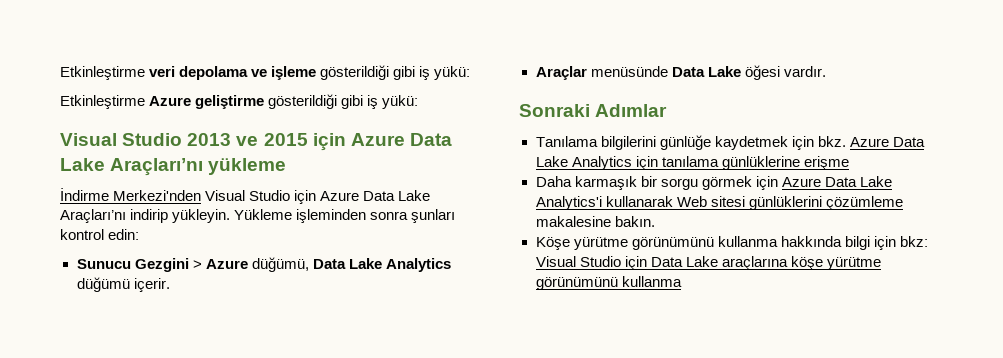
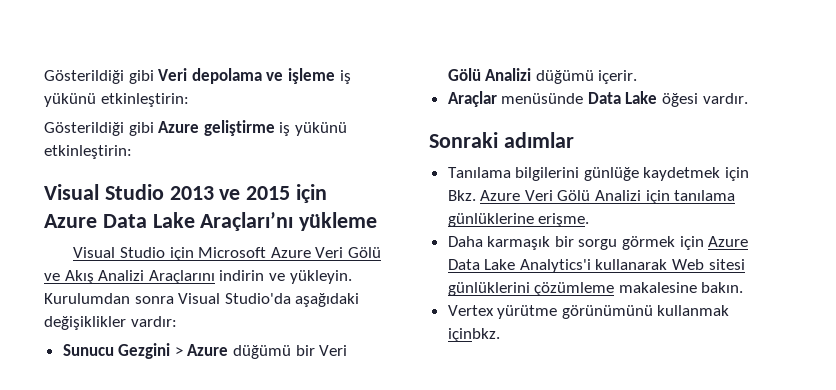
- Etkinleştirme veri depolama ve işleme gösterildiği gibi iş yükü:
- Etkinleştirme Azure geliştirme gösterildiği gibi iş yükü:
+ Gösterildiği gibi Veri depolama ve işleme iş yükünü etkinleştirin:
+ Gösterildiği gibi Azure geliştirme iş yükünü etkinleştirin:
- İndirme Merkezi'nden Visual Studio için Azure Data Lake Araçları’nı indirip yükleyin. Yükleme işleminden sonra şunları kontrol edin:
+ Visual Studio için Microsoft Azure Veri Gölü ve Akış Analizi Araçlarını indirin ve yükleyin. Kurulumdan sonra Visual Studio'da aşağıdaki değişiklikler vardır:
- Sunucu Gezgini > Azure düğümü, Data Lake Analytics düğümü içerir.
+ Sunucu Gezgini > Azure düğümü bir Veri Gölü Analizi düğümü içerir.
- Sonraki Adımlar
+ Sonraki adımlar
- Tanılama bilgilerini günlüğe kaydetmek için bkz. Azure Data Lake Analytics için tanılama günlüklerine erişme
+ Tanılama bilgilerini günlüğe kaydetmek için Bkz. Azure Veri Gölü Analizi için tanılama günlüklerine erişme.
- Köşe yürütme görünümünü kullanma hakkında bilgi için bkz: Visual Studio için Data Lake araçlarına köşe yürütme görünümünü kullanma
+ Vertex yürütme görünümünü kullanmak içinbkz.

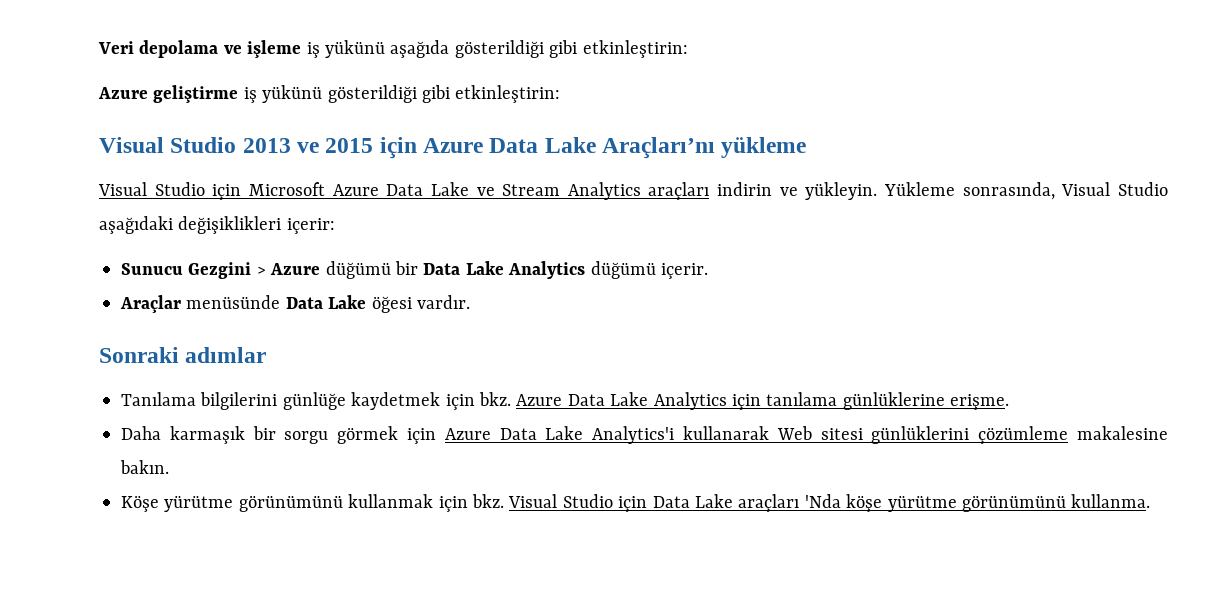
- Gösterildiği gibi Veri depolama ve işleme iş yükünü etkinleştirin:
- Gösterildiği gibi Azure geliştirme iş yükünü etkinleştirin:
+ Veri depolama ve işleme iş yükünü aşağıda gösterildiği gibi etkinleştirin:
+ Azure geliştirme iş yükünü gösterildiği gibi etkinleştirin:
- Visual Studio için Microsoft Azure Veri Gölü ve Akış Analizi Araçlarını indirin ve yükleyin. Kurulumdan sonra Visual Studio'da aşağıdaki değişiklikler vardır:
+ Visual Studio için Microsoft Azure Data Lake ve Stream Analytics araçları indirin ve yükleyin. Yükleme sonrasında, Visual Studio aşağıdaki değişiklikleri içerir:
- Sunucu Gezgini > Azure düğümü bir Veri Gölü Analizi düğümü içerir.
+ Sunucu Gezgini > Azure düğümü bir Data Lake Analytics düğümü içerir.
- Tanılama bilgilerini günlüğe kaydetmek için Bkz. Azure Veri Gölü Analizi için tanılama günlüklerine erişme.
+ Tanılama bilgilerini günlüğe kaydetmek için bkz. Azure Data Lake Analytics için tanılama günlüklerine erişme.
- Vertex yürütme görünümünü kullanmak içinbkz.
+ Köşe yürütme görünümünü kullanmak için bkz. Visual Studio için Data Lake araçları 'Nda köşe yürütme görünümünü kullanma.

